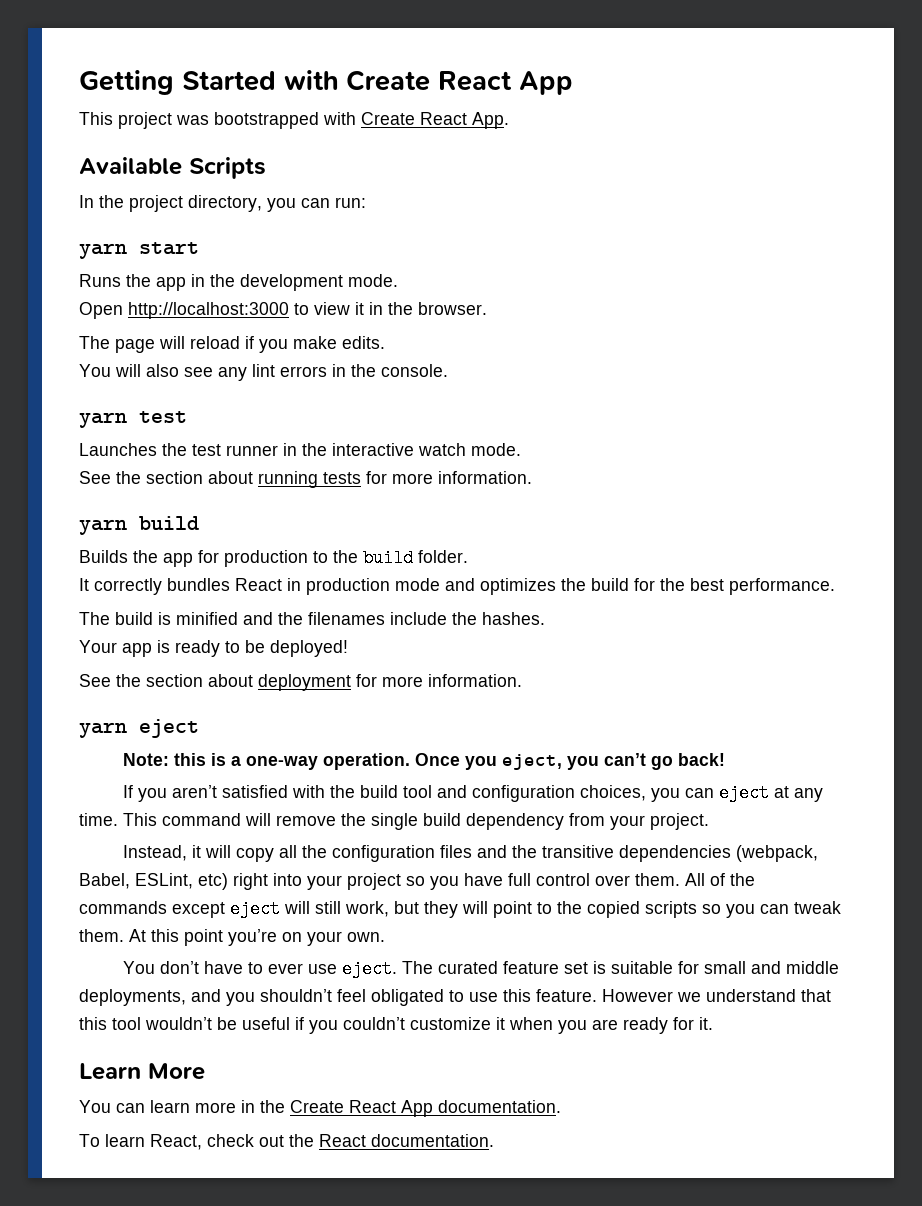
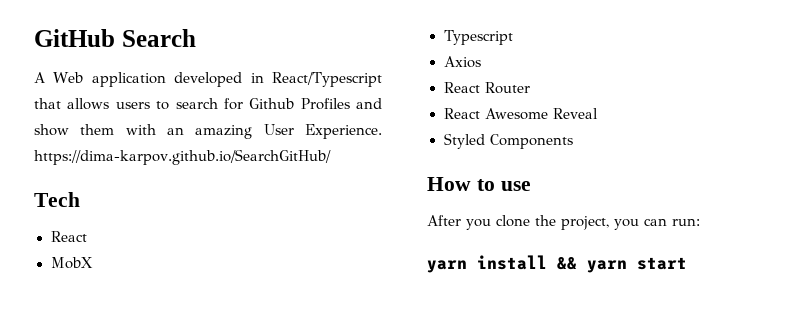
- Getting Started with Create React App
- This project was bootstrapped with Create React App.
- Available Scripts
- In the project directory, you can run:
- yarn start
- Runs the app in the development mode.
- Open http://localhost:3000 to view it in the browser.
- The page will reload if you make edits.
- You will also see any lint errors in the console.
- yarn test
- Launches the test runner in the interactive watch mode.
- See the section about running tests for more information.
- yarn build
- Builds the app for production to the build folder.
- It correctly bundles React in production mode and optimizes the build for the best performance.
- The build is minified and the filenames include the hashes.
- Your app is ready to be deployed!
- See the section about deployment for more information.
- yarn eject
- Note: this is a one-way operation. Once you eject, you can’t go back!
- If you aren’t satisfied with the build tool and configuration choices, you can eject at any time. This command will remove the single build dependency from your project.
- Instead, it will copy all the configuration files and the transitive dependencies (webpack, Babel, ESLint, etc) right into your project so you have full control over them. All of the commands except eject will still work, but they will point to the copied scripts so you can tweak them. At this point you’re on your own.
- You don’t have to ever use eject. The curated feature set is suitable for small and middle deployments, and you shouldn’t feel obligated to use this feature. However we understand that this tool wouldn’t be useful if you couldn’t customize it when you are ready for it.
- Learn More
- You can learn more in the Create React App documentation.
- To learn React, check out the React documentation.
+ GitHub Search
+ A Web application developed in React/Typescript that allows users to search for Github Profiles and show them with an amazing User Experience. https://dima-karpov.github.io/SearchGitHub/
+ Tech
+ React
+ MobX
+ Typescript
+ Axios
+ React Router
+ React Awesome Reveal
+ Styled Components
+ How to use
+ After you clone the project, you can run:
+ yarn install && yarn start

